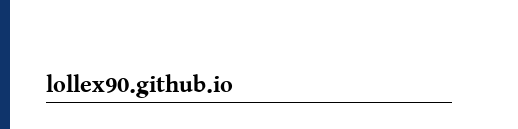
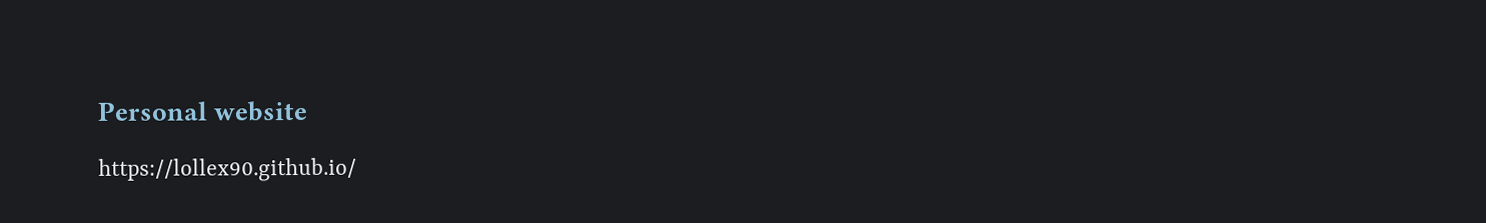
- lollex90.github.io
+ Personal website
+ https://lollex90.github.io/

